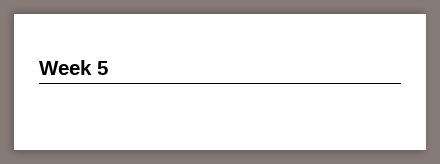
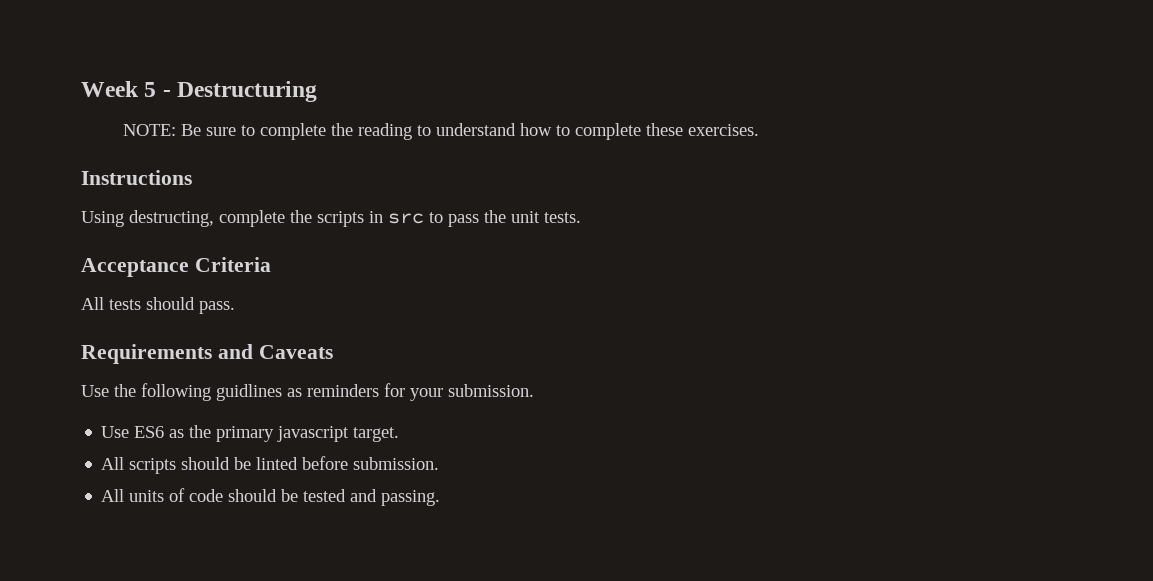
- Week 5
+ Week 5 - Destructuring
+ NOTE: Be sure to complete the reading to understand how to complete these exercises.
+ Instructions
+ Using destructing, complete the scripts in src to pass the unit tests.
+ Acceptance Criteria
+ All tests should pass.
+ Requirements and Caveats
+ Use the following guidlines as reminders for your submission.
+ Use ES6 as the primary javascript target.
+ All scripts should be linted before submission.
+ All units of code should be tested and passing.

